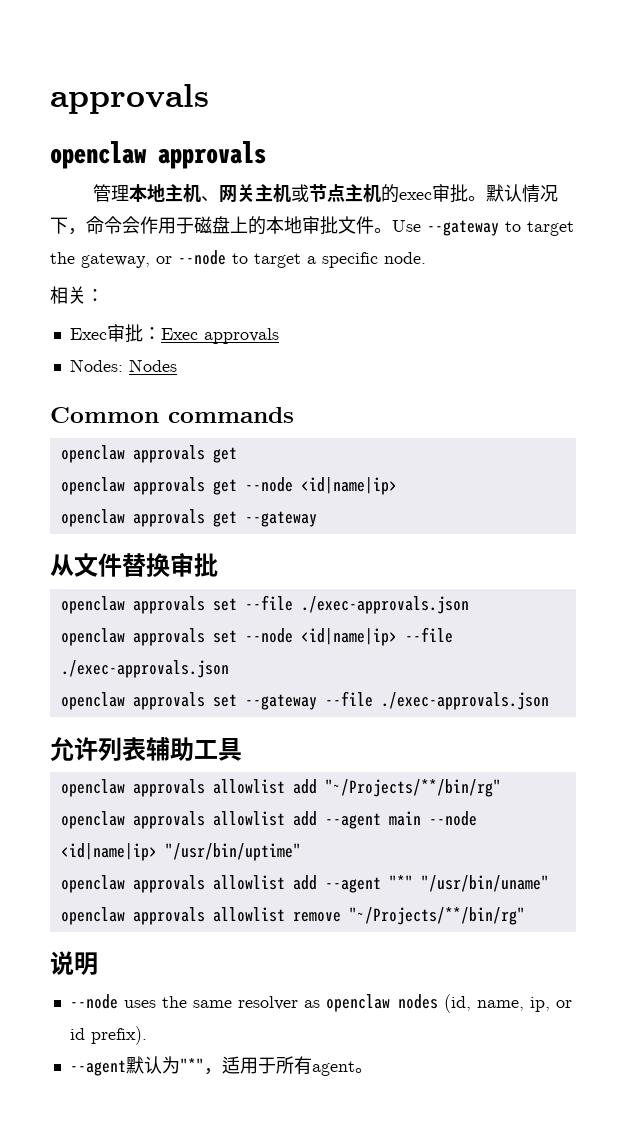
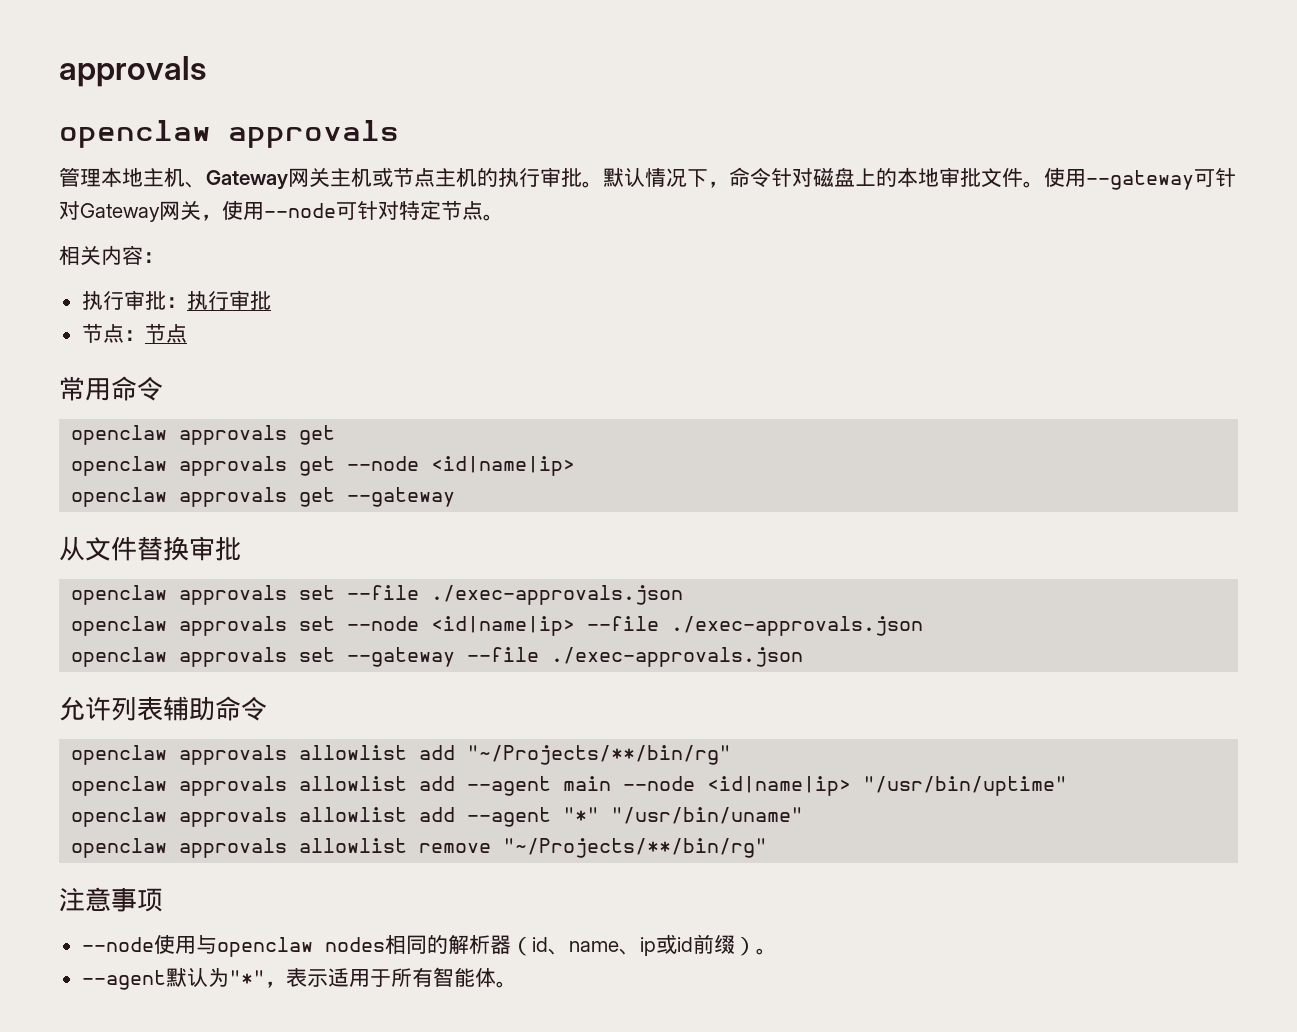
- 管理本地主机、网关主机或节点主机的exec审批。
+ 管理本地主机、Gateway网关主机或节点主机的执行审批。
- 默认情况下，命令会作用于磁盘上的本地审批文件。
+ 默认情况下，命令针对磁盘上的本地审批文件。
- Use --gateway to target the gateway, or --node to target a specific node.
+ 使用--gateway可针对Gateway网关，使用--node可针对特定节点。
- 相关：
+ 相关内容：
- Exec审批：Exec approvals
- Nodes: Nodes
- Common commands
+ 执行审批：执行审批
+ 节点：节点
+ 常用命令
- 允许列表辅助工具
+ 允许列表辅助命令
- 说明
- --node uses the same resolver as openclaw nodes (id, name, ip, or id prefix).
+ 注意事项
+ --node使用与openclaw nodes相同的解析器（id、name、ip或id前缀）。
- --agent默认为"*"，适用于所有agent。
+ --agent默认为"*"，表示适用于所有智能体。

